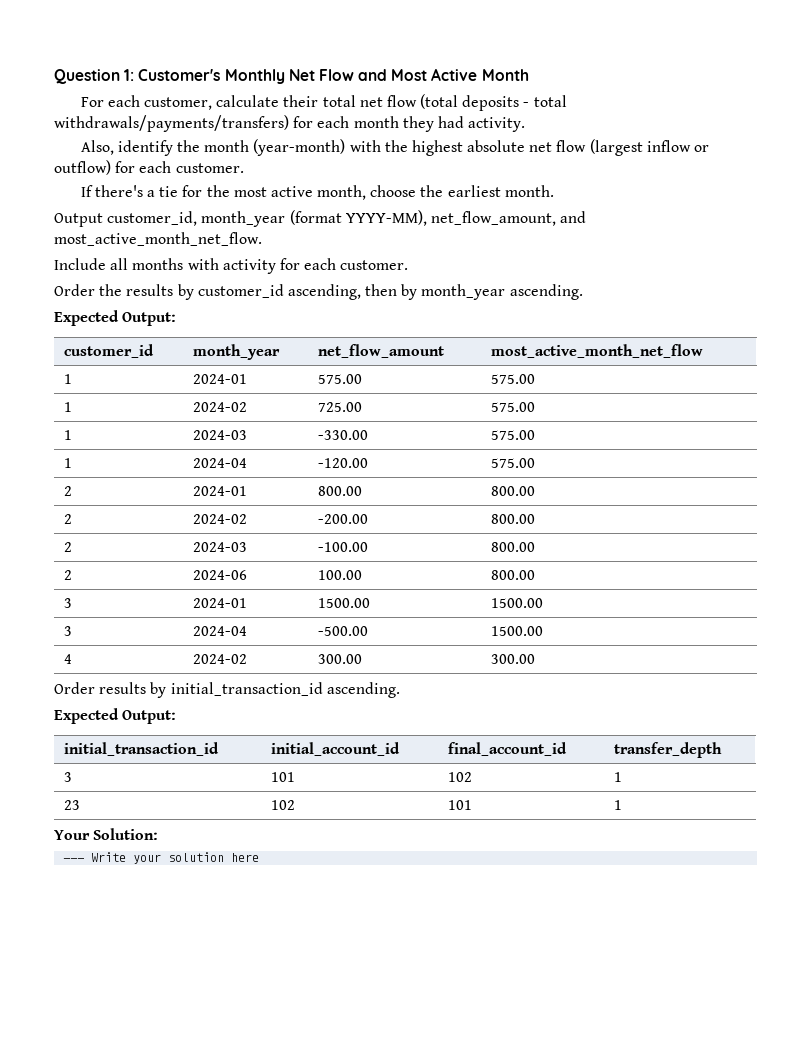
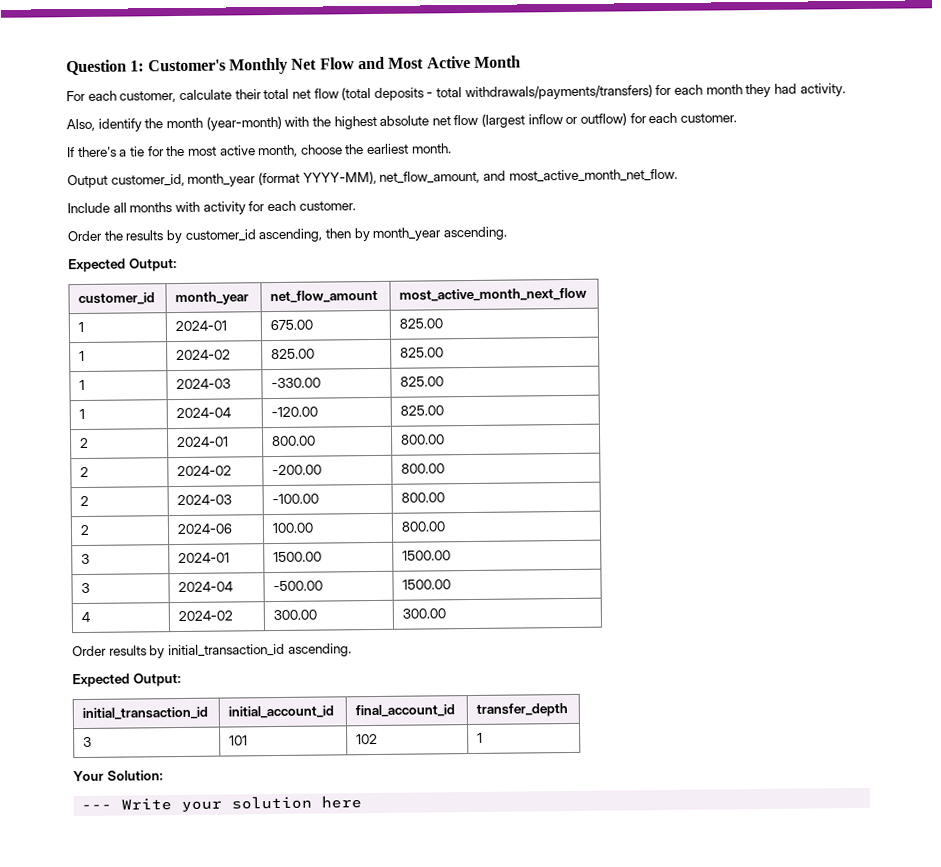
- customer_id | month_year | net_flow_amount | most_active_month_net_flow
+ customer_id | month_year | net_flow_amount | most_active_month_next_flow
- 1 | 2024-01 | 575.00 | 575.00
+ 1 | 2024-01 | 675.00 | 825.00
- 1 | 2024-02 | 725.00 | 575.00
+ 1 | 2024-02 | 825.00 | 825.00
- 1 | 2024-03 | -330.00 | 575.00
+ 1 | 2024-03 | -330.00 | 825.00
- 1 | 2024-04 | -120.00 | 575.00
+ 1 | 2024-04 | -120.00 | 825.00
- 23 | 102 | 101 | 1

